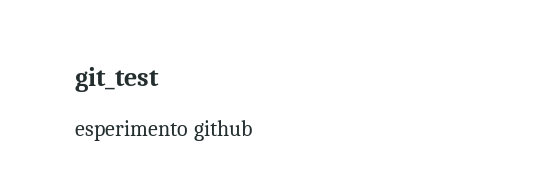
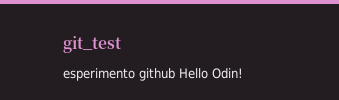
- esperimento github
+ esperimento github Hello Odin!

